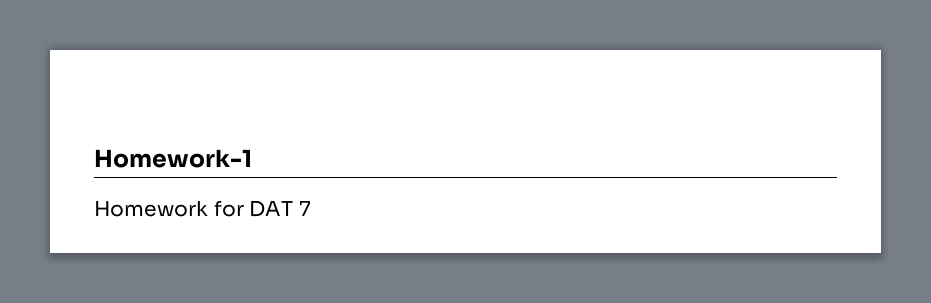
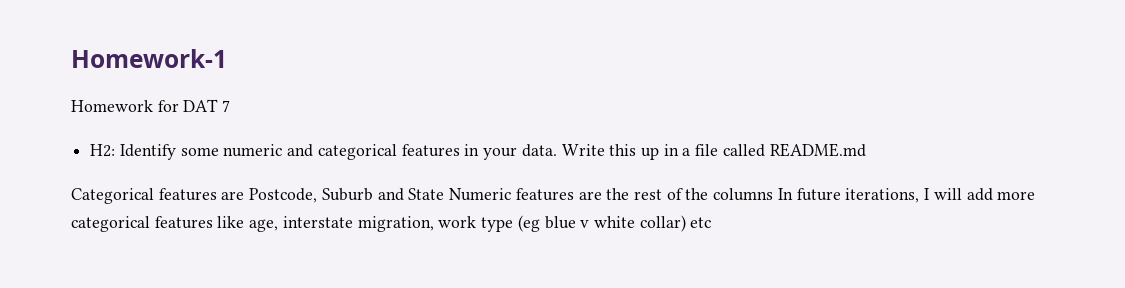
+ H2: Identify some numeric and categorical features in your data. Write this up in a file called README.md
+ Categorical features are Postcode, Suburb and State Numeric features are the rest of the columns In future iterations, I will add more categorical features like age, interstate migration, work type (eg blue v white collar) etc

